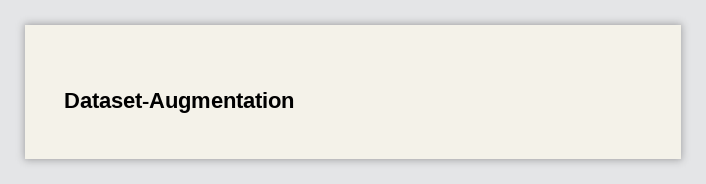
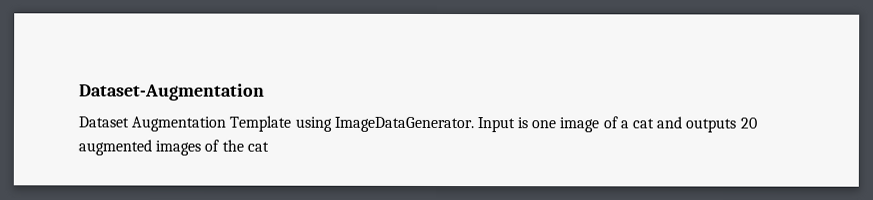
+ Dataset Augmentation Template using ImageDataGenerator. Input is one image of a cat and outputs 20 augmented images of the cat

